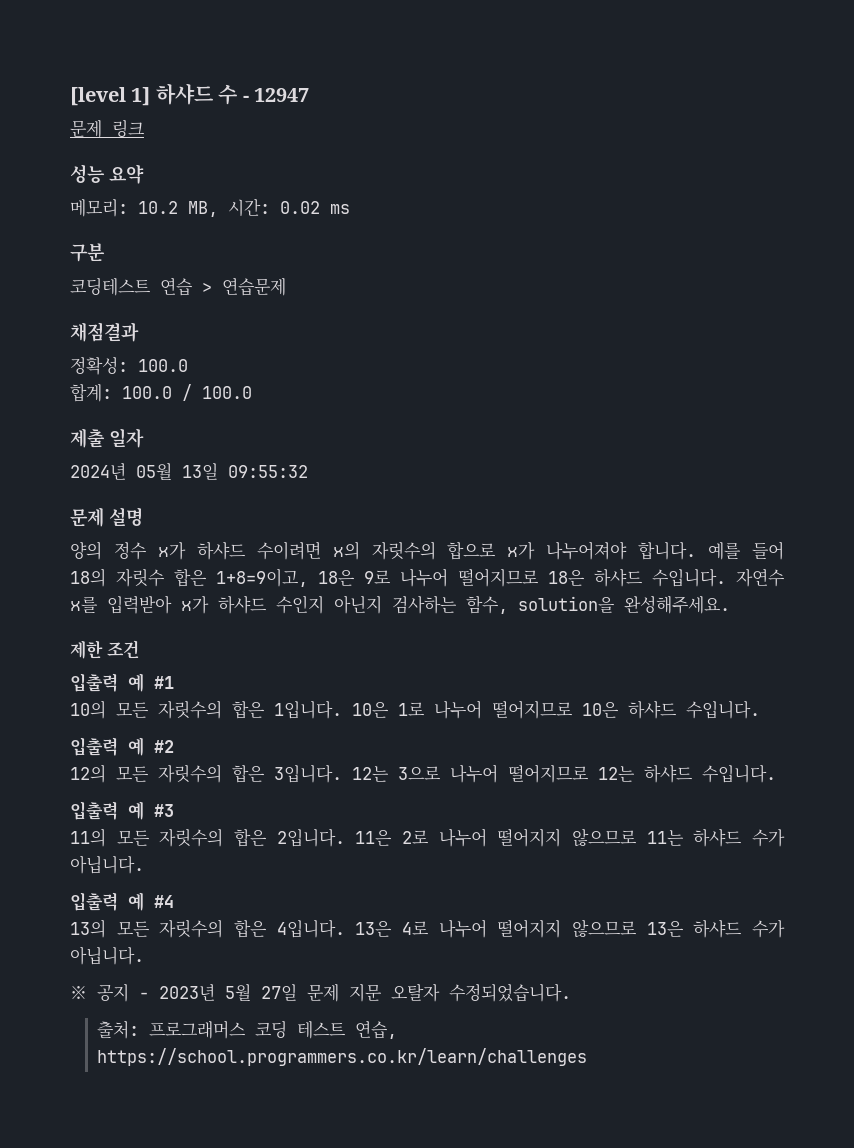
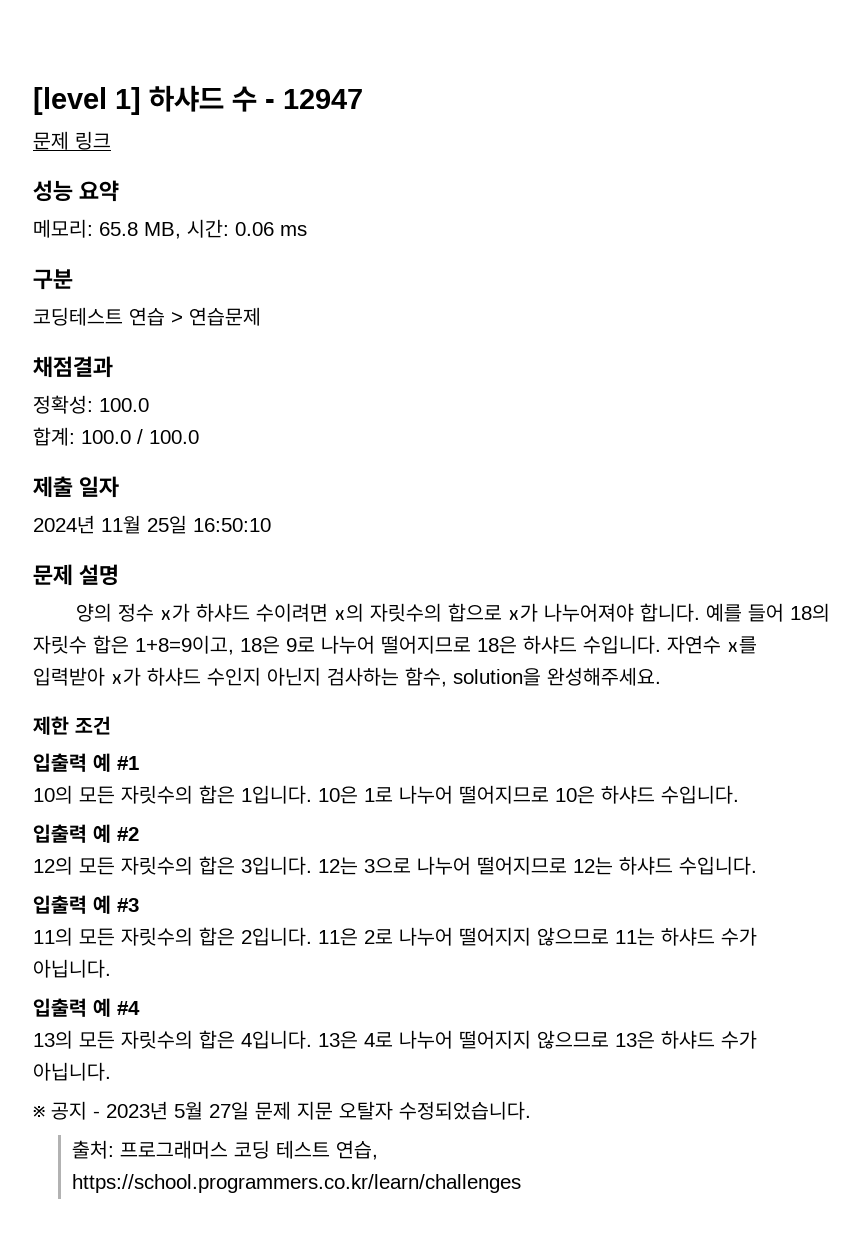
- 메모리: 10.2 MB, 시간: 0.02 ms
+ 메모리: 65.8 MB, 시간: 0.06 ms
- 2024년 05월 13일 09:55:32
+ 2024년 11월 25일 16:50:10

